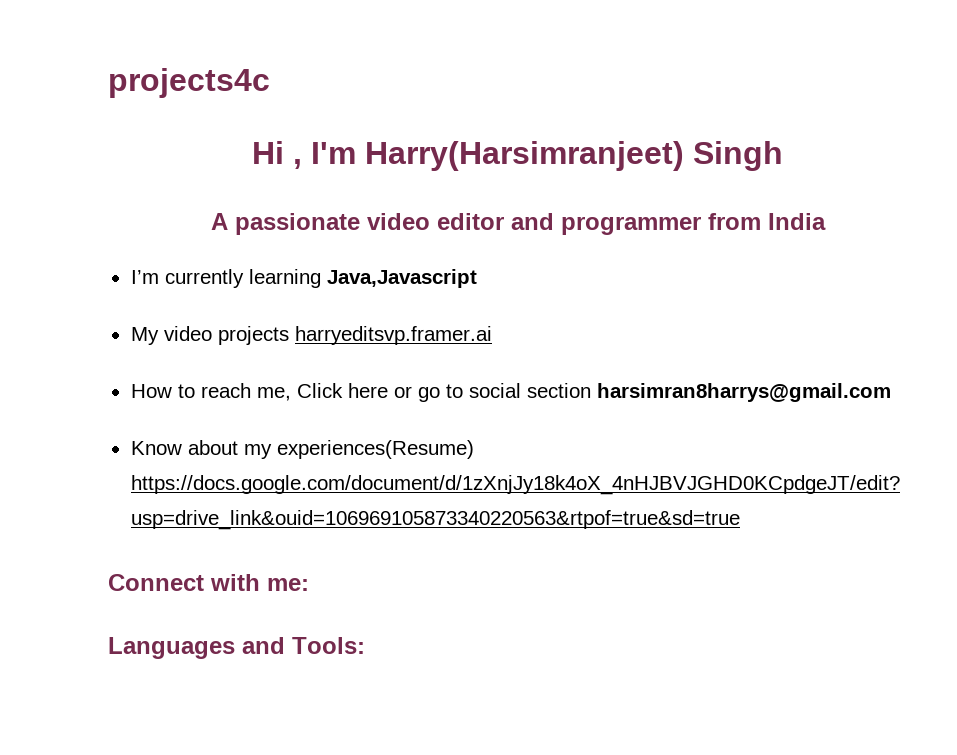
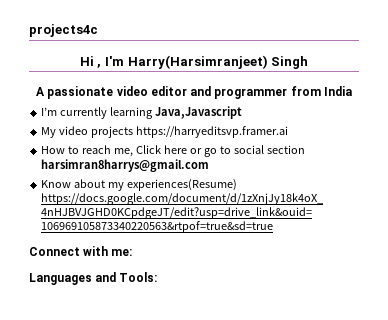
- My video projects harryeditsvp.framer.ai
+ My video projects https://harryeditsvp.framer.ai

